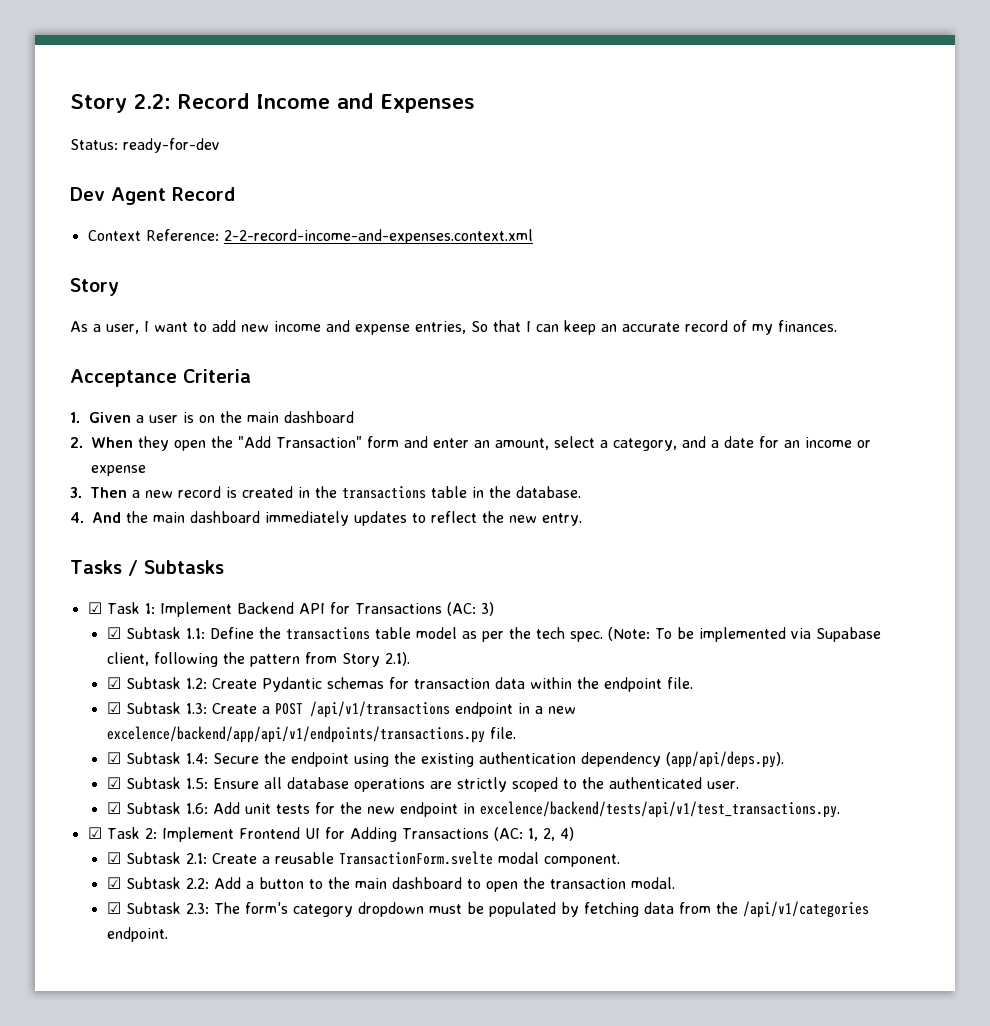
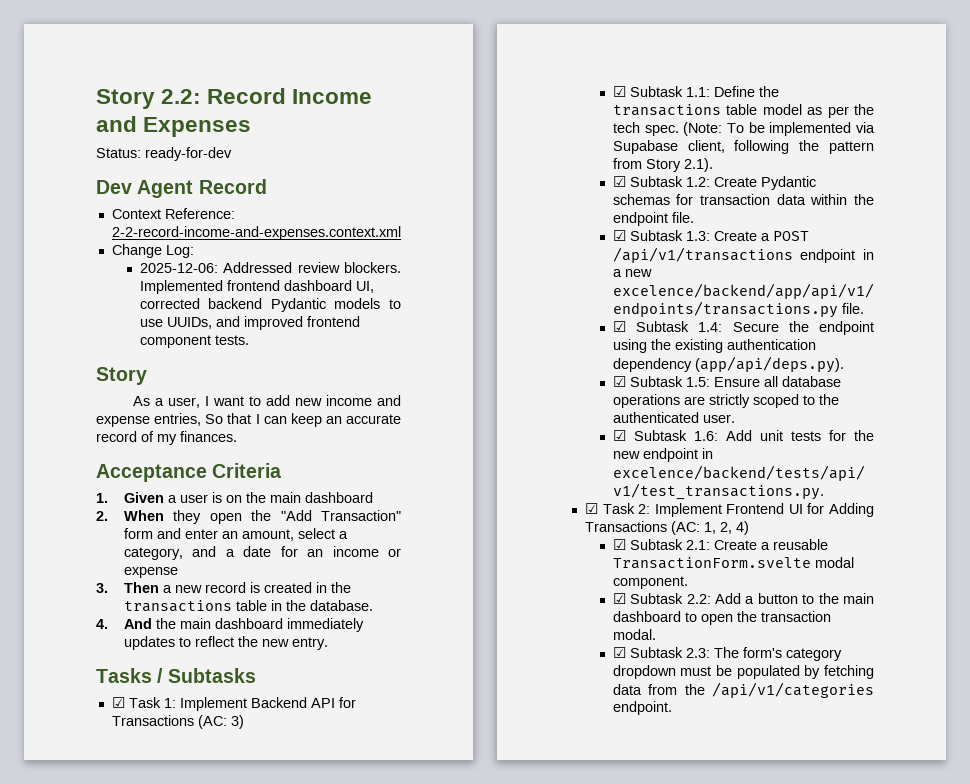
+ Change Log:
+ 2025-12-06: Addressed review blockers. Implemented frontend dashboard UI, corrected backend Pydantic models to use UUIDs, and improved frontend component tests.

